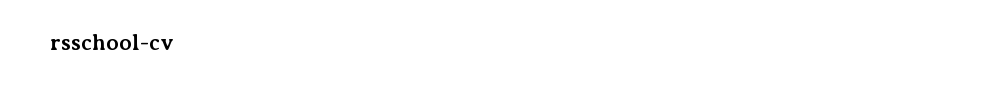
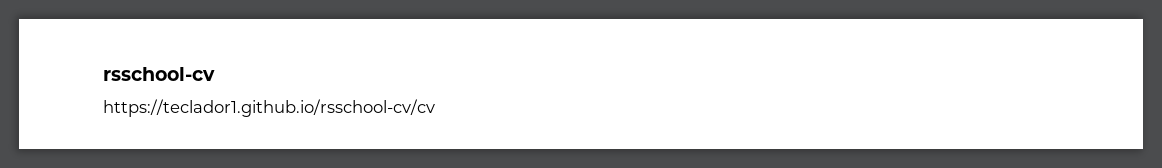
+ https://teclador1.github.io/rsschool-cv/cv

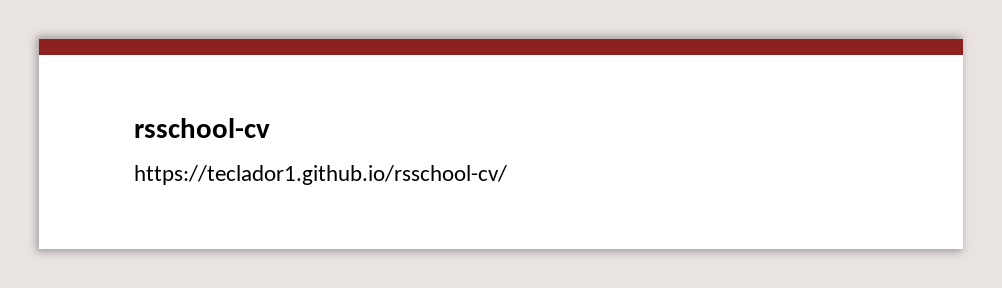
- https://teclador1.github.io/rsschool-cv/cv
+ https://teclador1.github.io/rsschool-cv/

